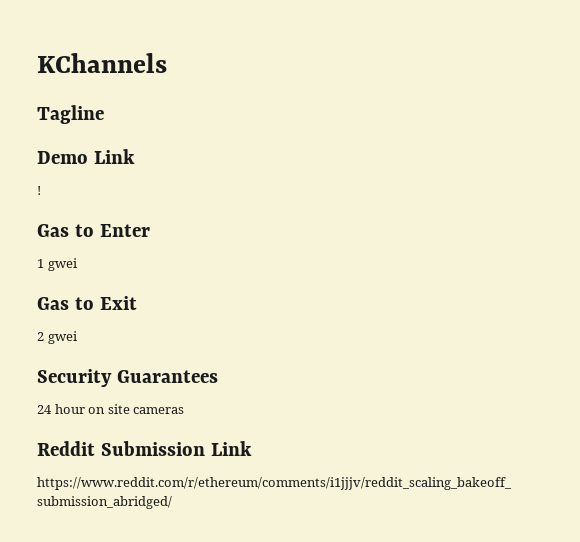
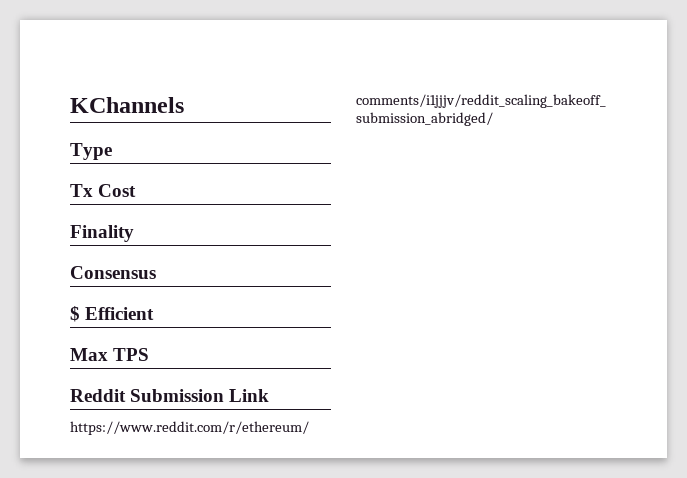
- Tagline
- Demo Link
- !
- Gas to Enter
- 1 gwei
- Gas to Exit
- 2 gwei
- Security Guarantees
- 24 hour on site cameras
+ Type
+ Tx Cost
+ Finality
+ Consensus
+ $ Efficient
+ Max TPS

